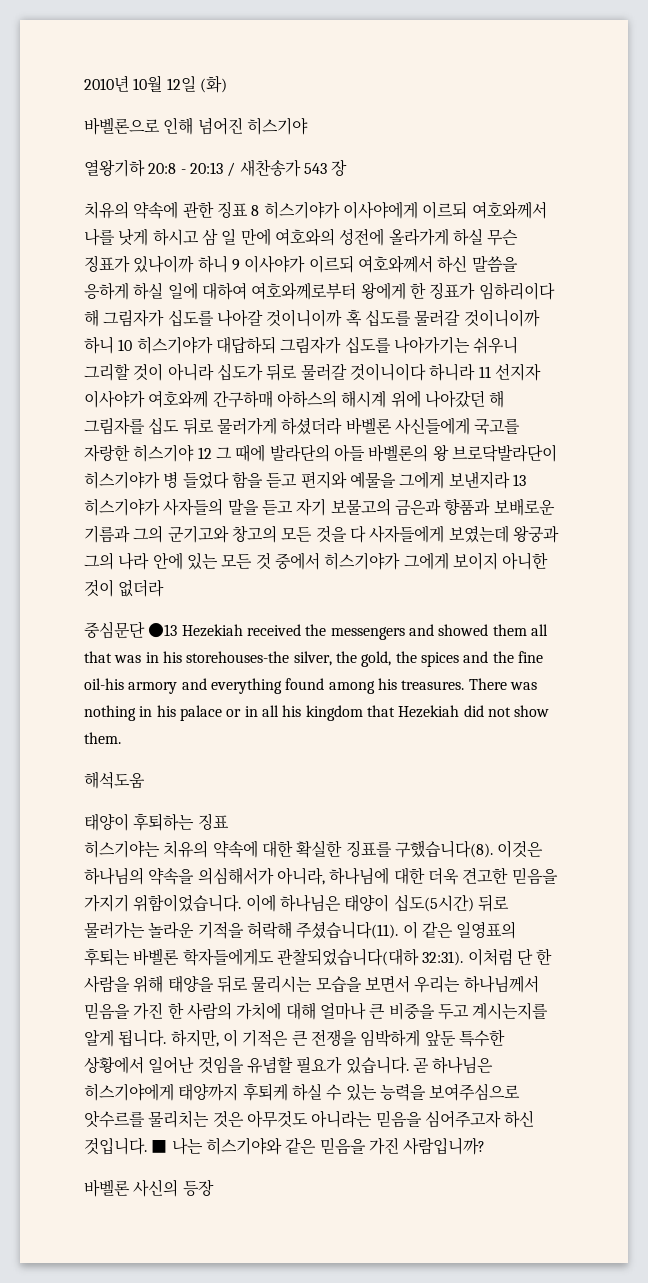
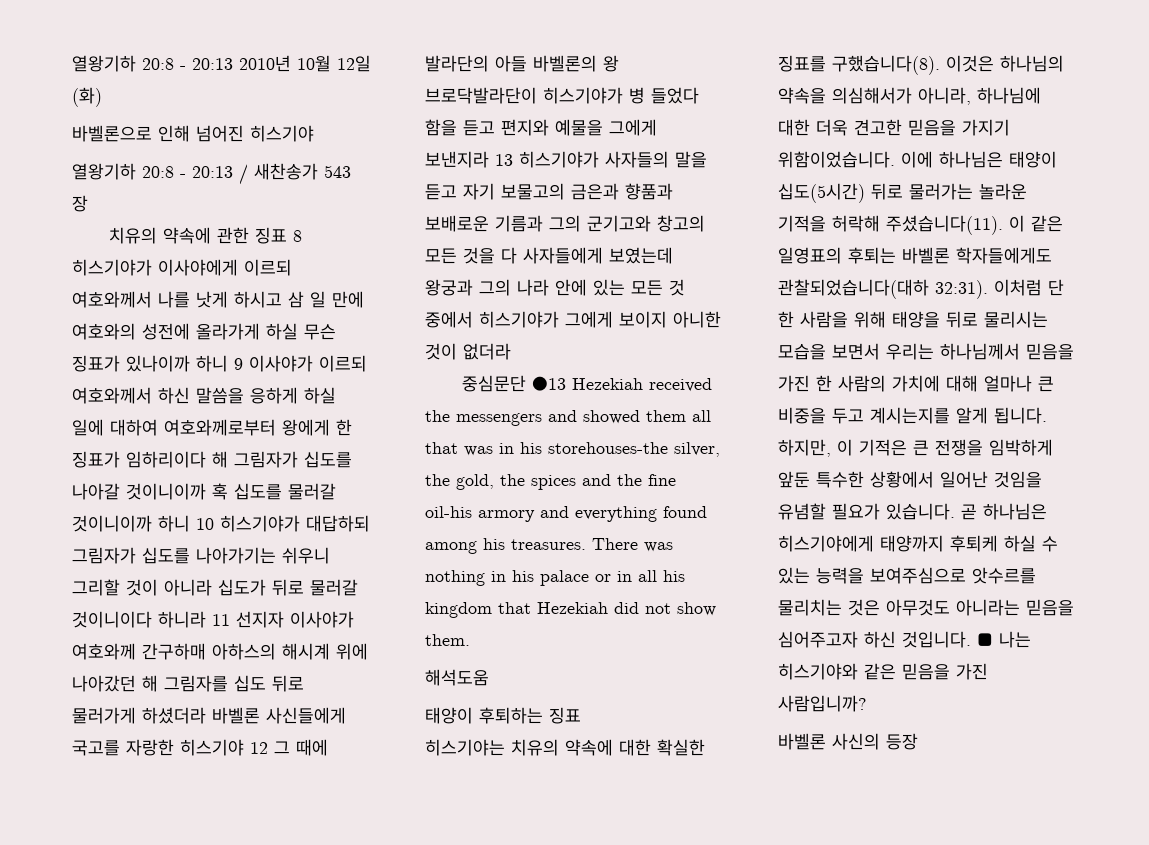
- 2010년 10월 12일 (화)
+ 열왕기하 20:8 - 20:13 2010년 10월 12일 (화)

